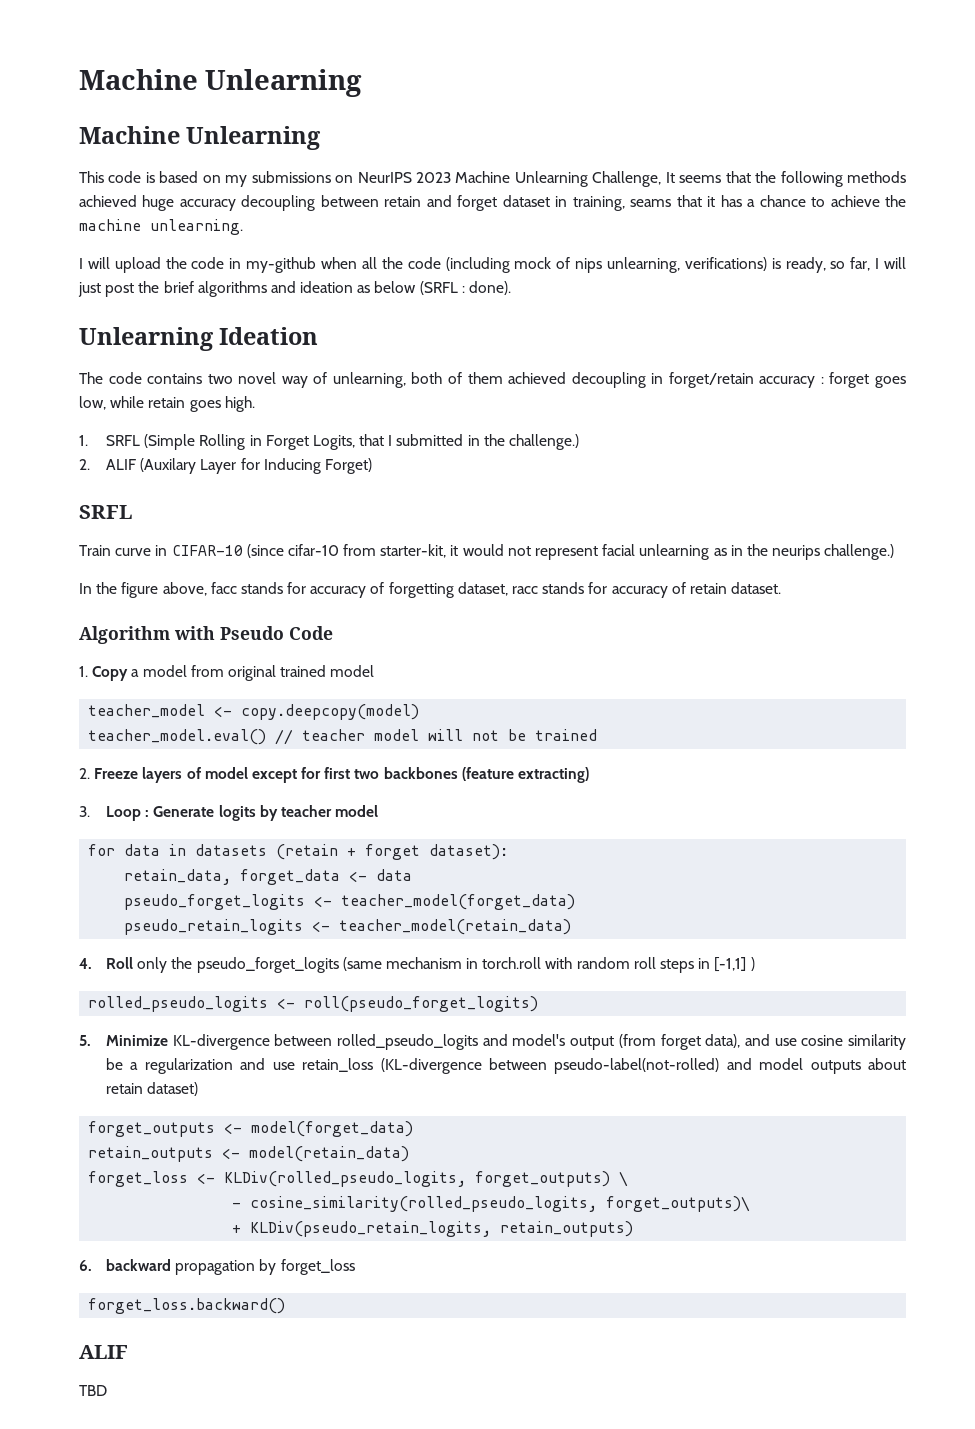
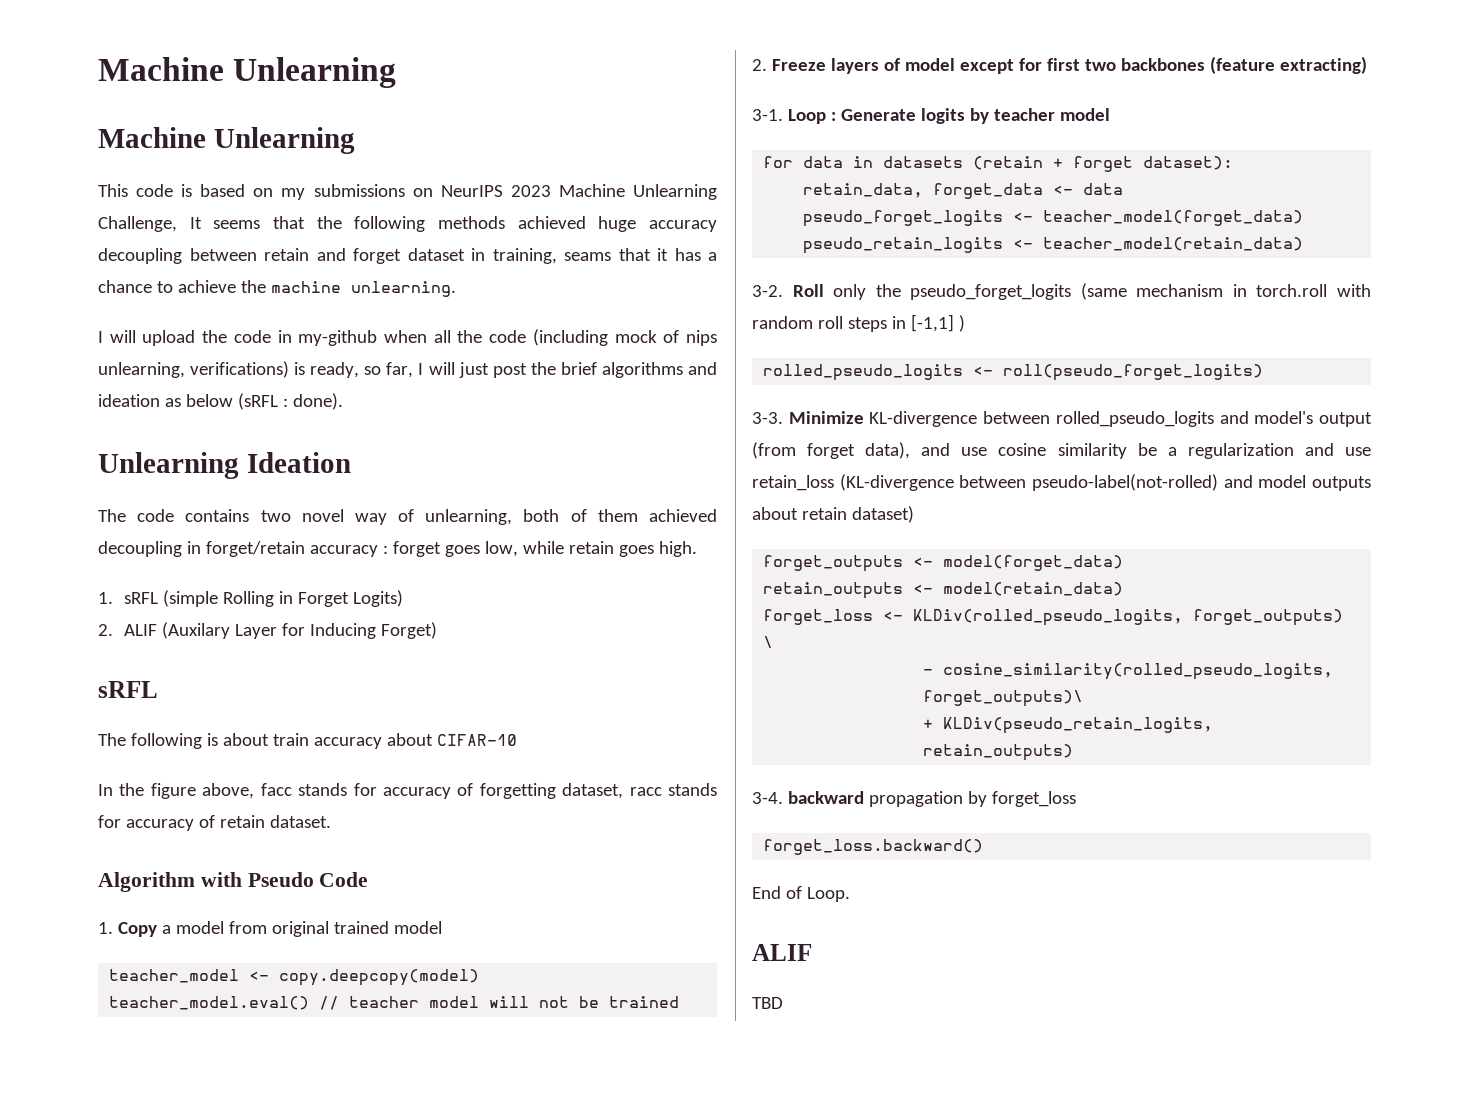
- I will upload the code in my-github when all the code (including mock of nips unlearning, verifications) is ready, so far, I will just post the brief algorithms and ideation as below (SRFL : done).
+ I will upload the code in my-github when all the code (including mock of nips unlearning, verifications) is ready, so far, I will just post the brief algorithms and ideation as below (sRFL : done).
- 1. SRFL (Simple Rolling in Forget Logits, that I submitted in the challenge.)
+ 1. sRFL (simple Rolling in Forget Logits)
  2. ALIF (Auxilary Layer for Inducing Forget)
- SRFL
- Train curve in CIFAR-10 (since cifar-10 from starter-kit, it would not represent facial unlearning as in the neurips challenge.)
+ sRFL
+ The following is about train accuracy about CIFAR-10
- 3. Loop : Generate logits by teacher model
+ 3-1. Loop : Generate logits by teacher model
- 4. Roll only the pseudo_forget_logits (same mechanism in torch.roll with random roll steps in [-1,1] )
+ 3-2. Roll only the pseudo_forget_logits (same mechanism in torch.roll with random roll steps in [-1,1] )
- 5. Minimize KL-divergence between rolled_pseudo_logits and model's output (from forget data), and use cosine similarity be a regularization and use retain_loss (KL-divergence between pseudo-label(not-rolled) and model outputs about retain dataset)
+ 3-3. Minimize KL-divergence between rolled_pseudo_logits and model's output (from forget data), and use cosine similarity be a regularization and use retain_loss (KL-divergence between pseudo-label(not-rolled) and model outputs about retain dataset)
- 6. backward propagation by forget_loss
+ 3-4. backward propagation by forget_loss
+ End of Loop.

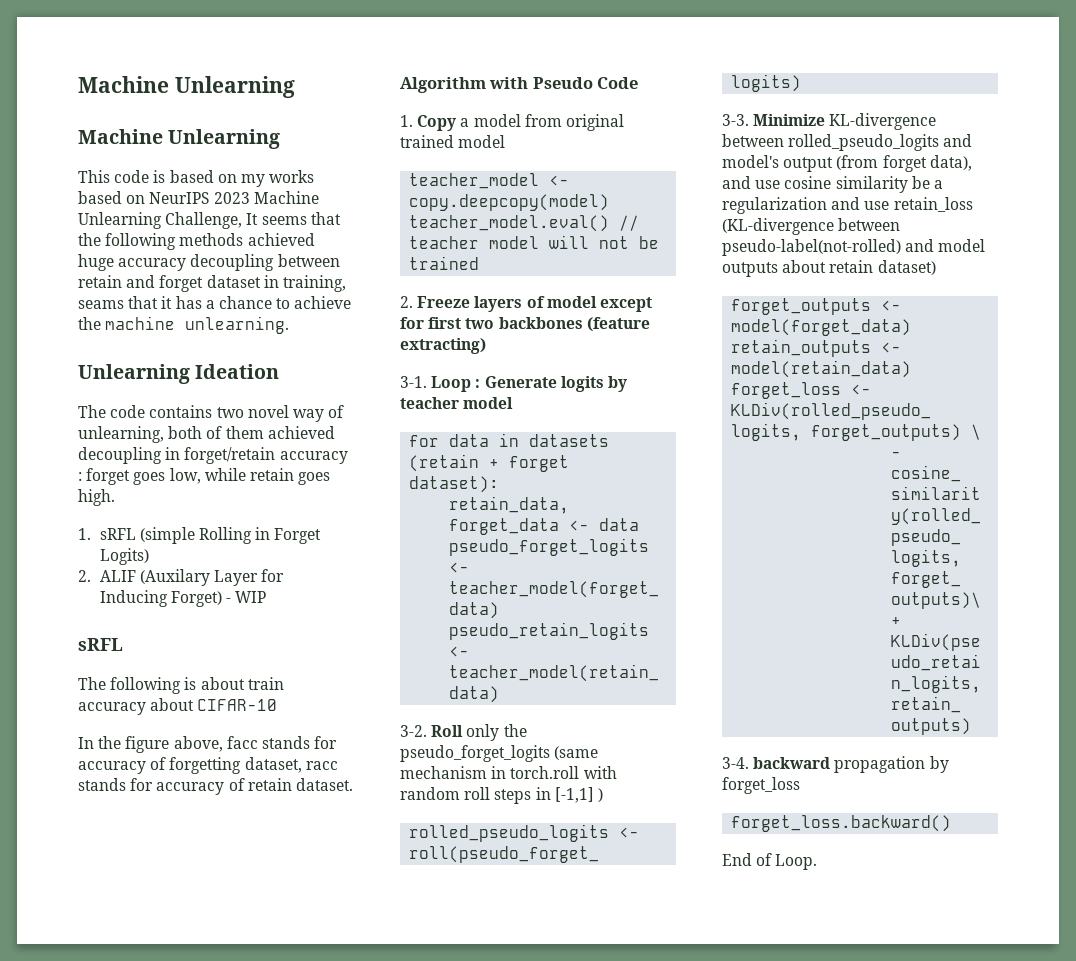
- This code is based on my submissions on NeurIPS 2023 Machine Unlearning Challenge, It seems that the following methods achieved huge accuracy decoupling between retain and forget dataset in training, seams that it has a chance to achieve the machine unlearning.
+ This code is based on my works based on NeurIPS 2023 Machine Unlearning Challenge, It seems that the following methods achieved huge accuracy decoupling between retain and forget dataset in training, seams that it has a chance to achieve the machine unlearning.
- I will upload the code in my-github when all the code (including mock of nips unlearning, verifications) is ready, so far, I will just post the brief algorithms and ideation as below (sRFL : done).
- 2. ALIF (Auxilary Layer for Inducing Forget)
+ 2. ALIF (Auxilary Layer for Inducing Forget) - WIP
  End of Loop.
- ALIF
- TBD

